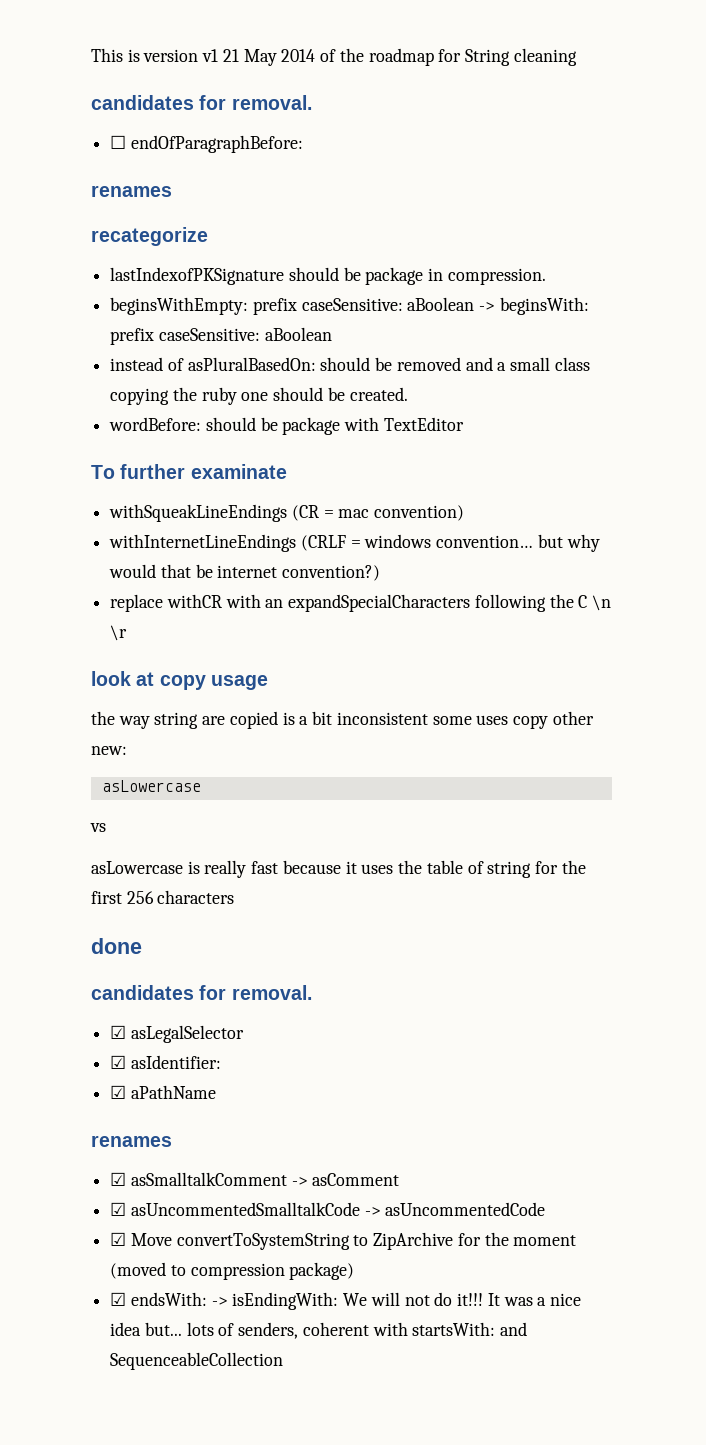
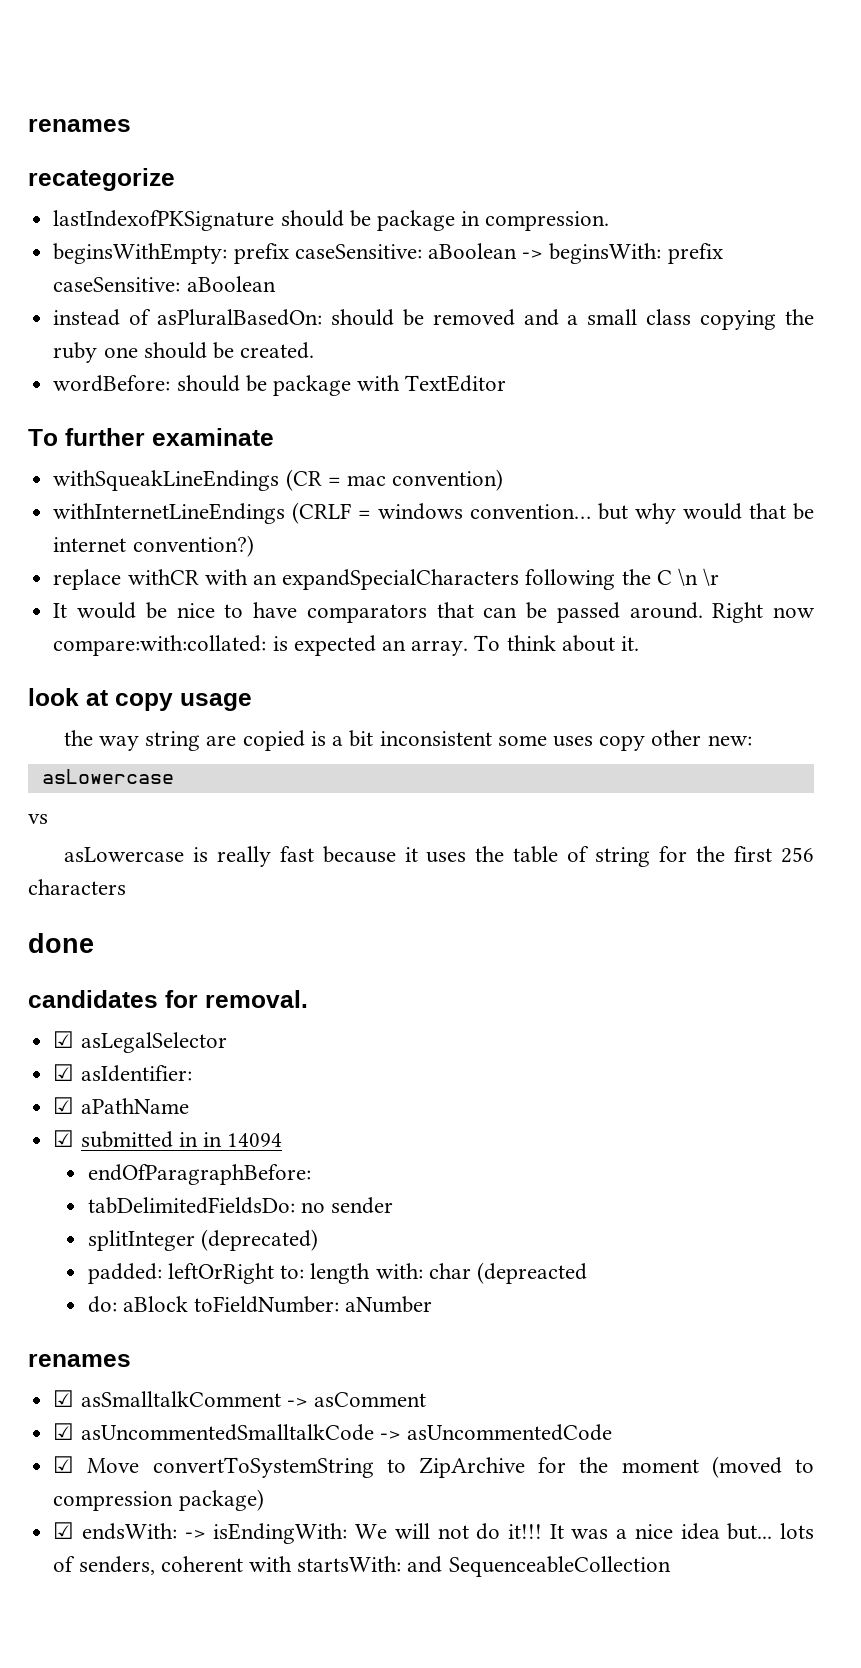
- This is version v1 21 May 2014 of the roadmap for String cleaning
- candidates for removal.
- ☐ endOfParagraphBefore:
+ It would be nice to have comparators that can be passed around. Right now compare:with:collated: is expected an array. To think about it.
+ ☑ submitted in in 14094
+ endOfParagraphBefore:
+ tabDelimitedFieldsDo: no sender
+ splitInteger (deprecated)
+ padded: leftOrRight to: length with: char (depreacted
+ do: aBlock toFieldNumber: aNumber

